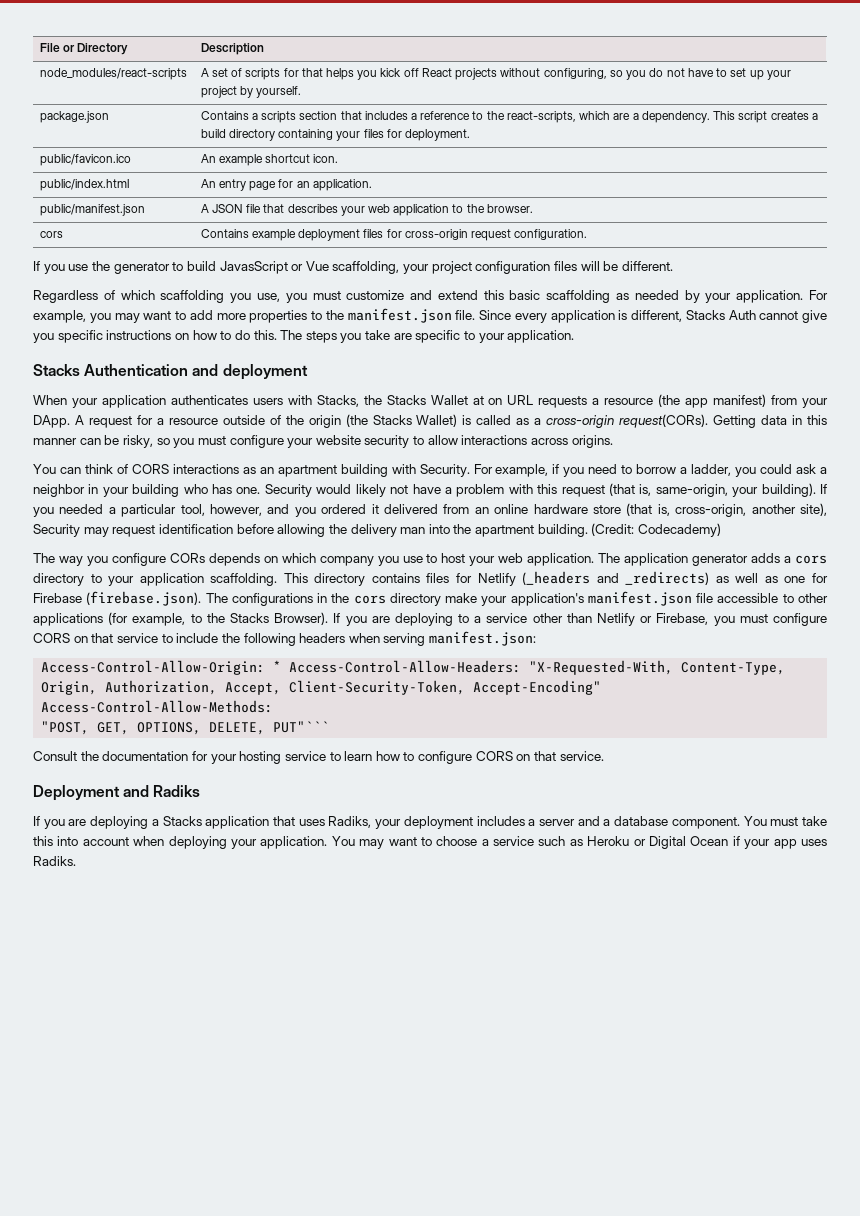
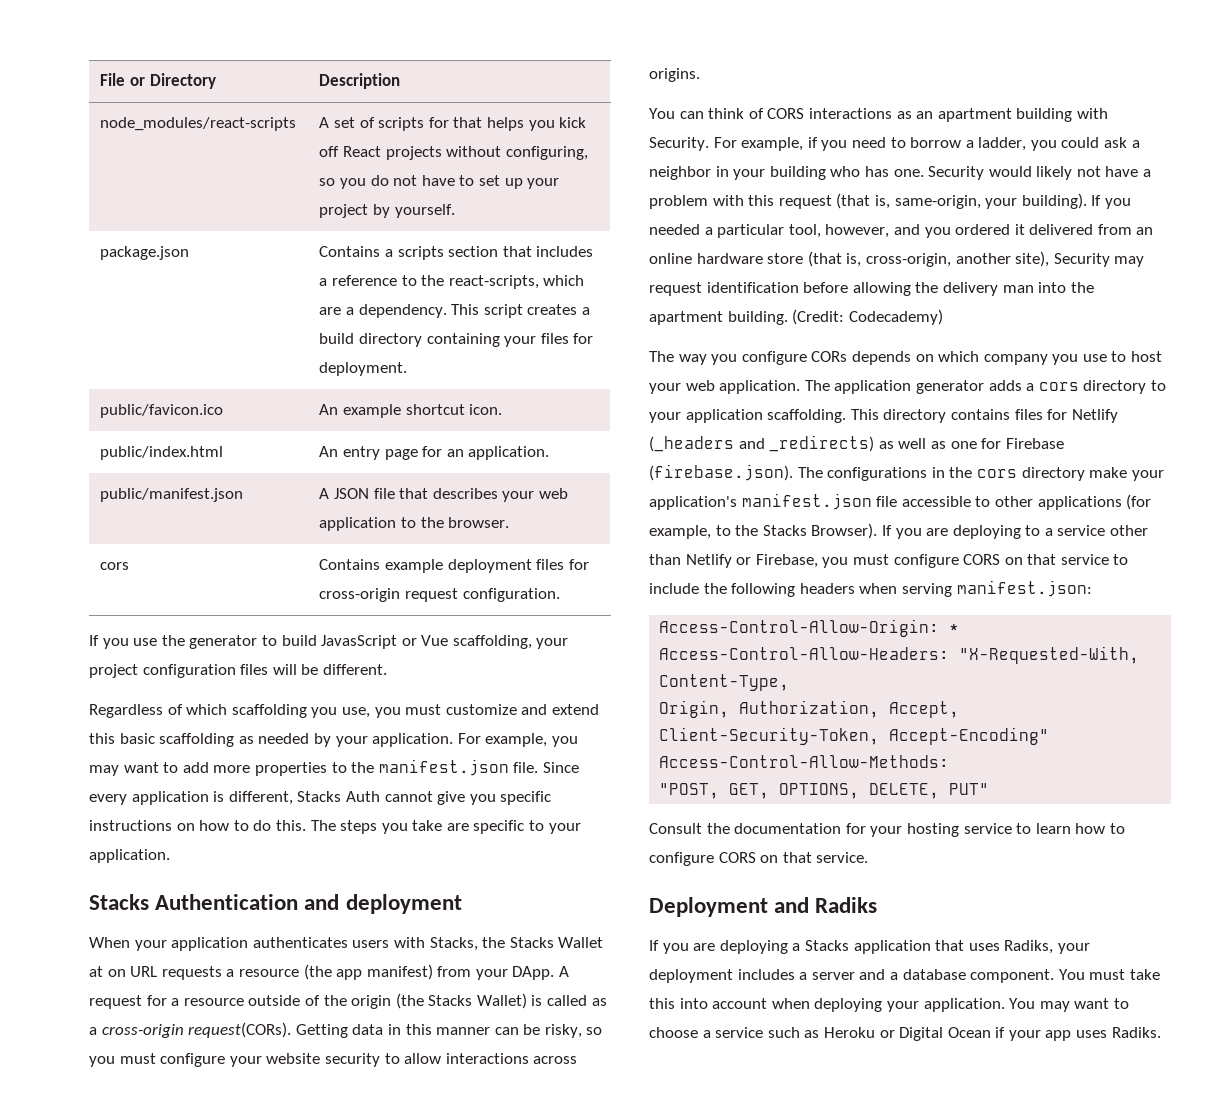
- "POST, GET, OPTIONS, DELETE, PUT"```
+ "POST, GET, OPTIONS, DELETE, PUT"

